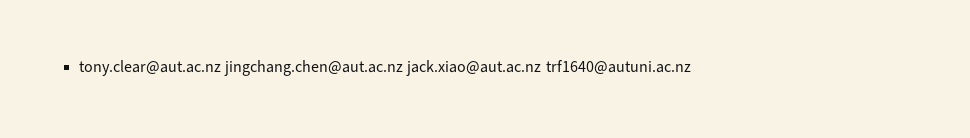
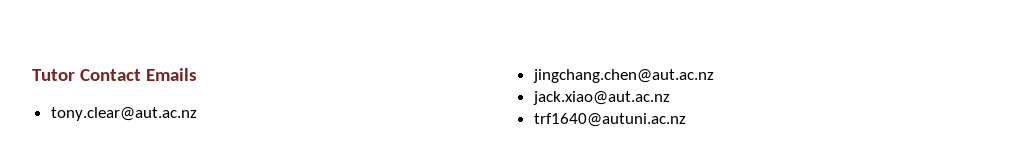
+ Tutor Contact Emails
- tony.clear@aut.ac.nz jingchang.chen@aut.ac.nz jack.xiao@aut.ac.nz trf1640@autuni.ac.nz
+ tony.clear@aut.ac.nz
+ jingchang.chen@aut.ac.nz
+ jack.xiao@aut.ac.nz
+ trf1640@autuni.ac.nz

